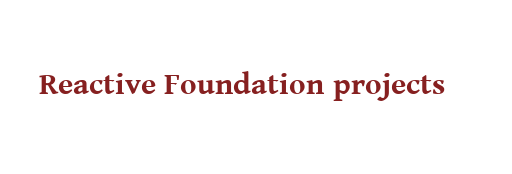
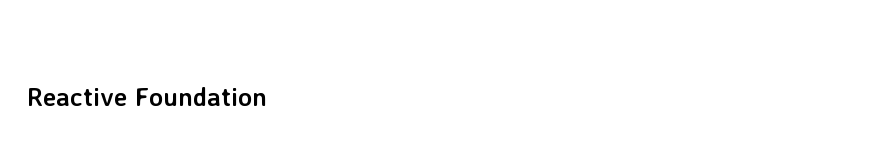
- Reactive Foundation projects
+ Reactive Foundation

